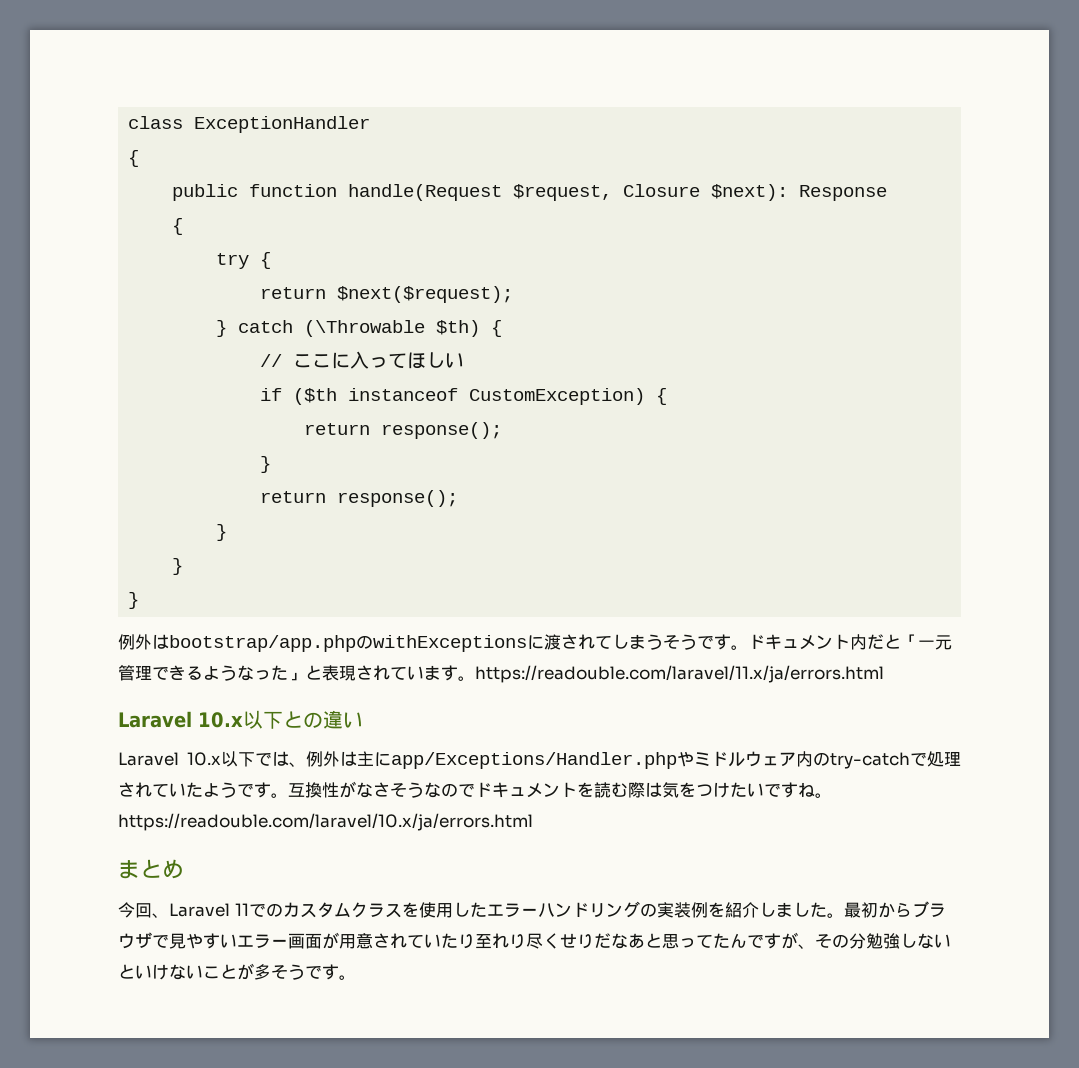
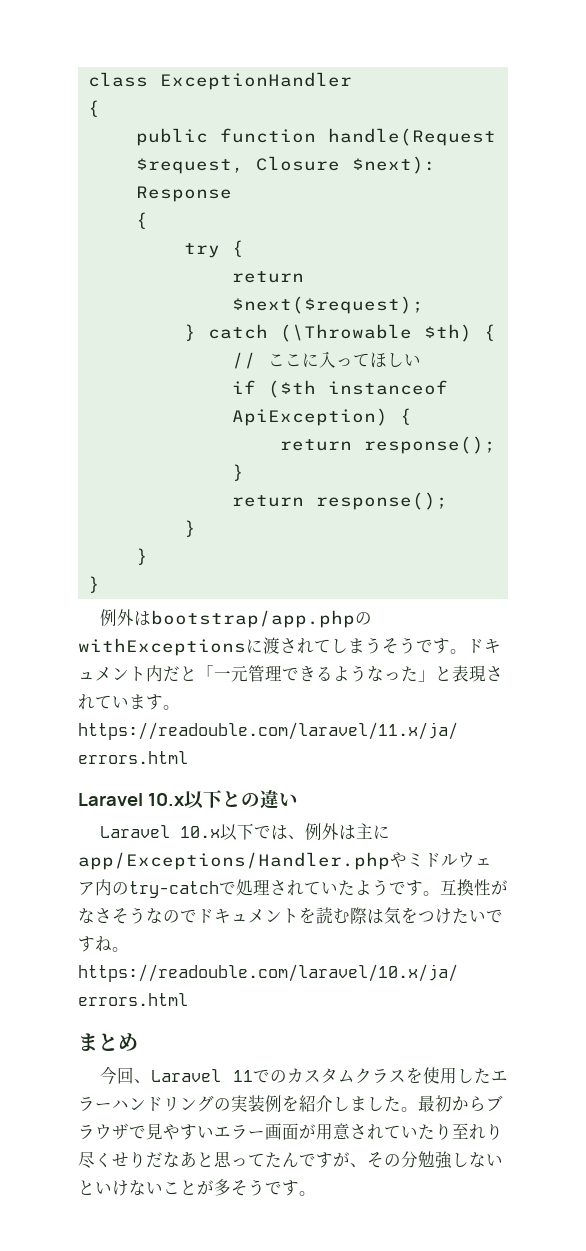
- if ($th instanceof CustomException) {
+ if ($th instanceof ApiException) {

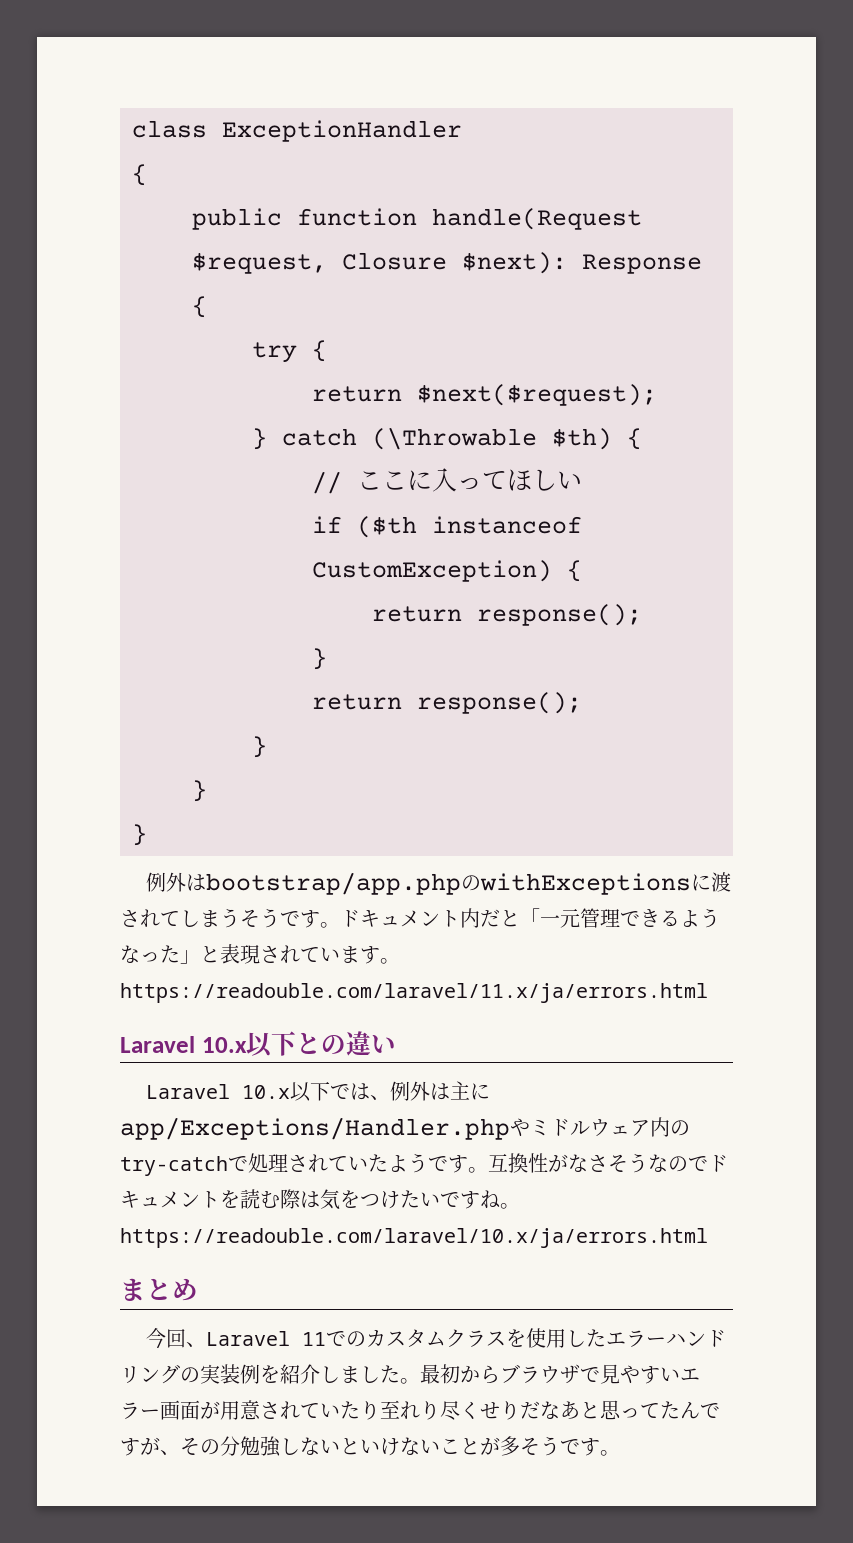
- if ($th instanceof ApiException) {
+ if ($th instanceof CustomException) {

